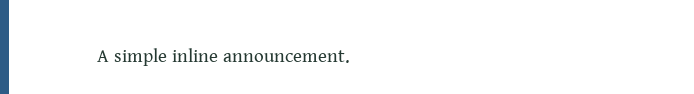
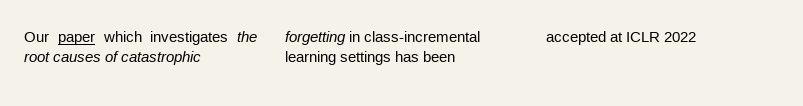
- A simple inline announcement.
+ Our paper which investigates the root causes of catastrophic forgetting in class-incremental learning settings has been accepted at ICLR 2022

